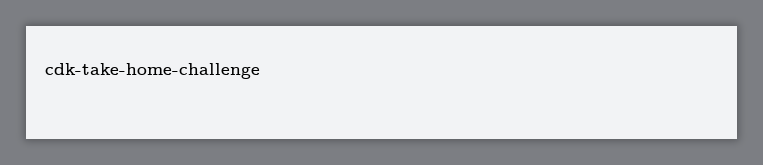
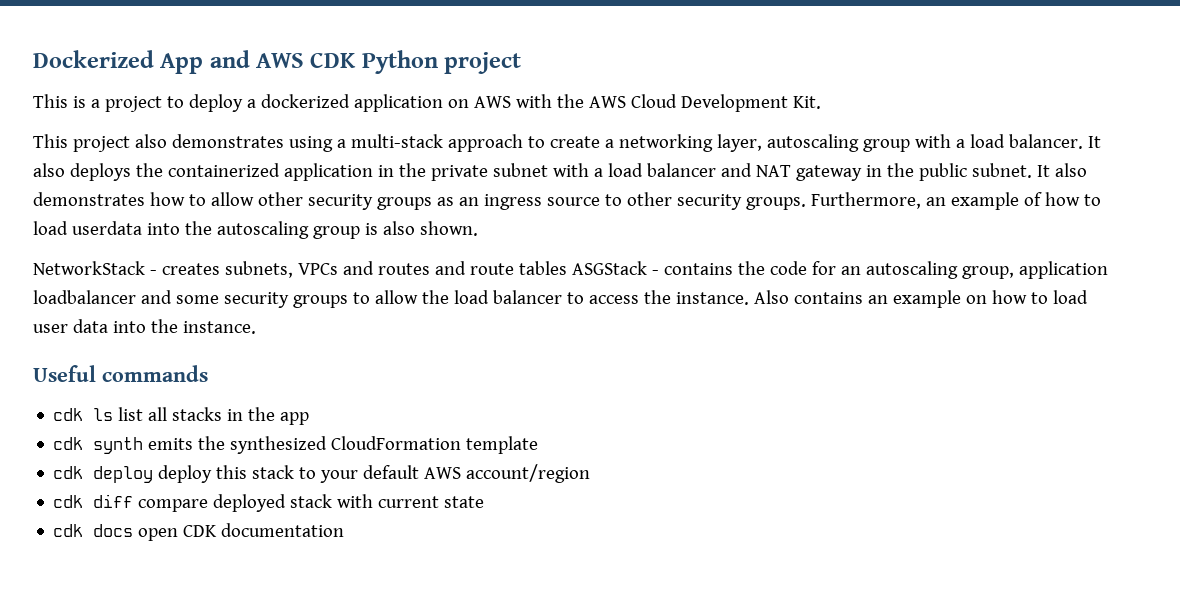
- cdk-take-home-challenge
+ Dockerized App and AWS CDK Python project
+ This is a project to deploy a dockerized application on AWS with the AWS Cloud Development Kit.
+ This project also demonstrates using a multi-stack approach to create a networking layer, autoscaling group with a load balancer. It also deploys the containerized application in the private subnet with a load balancer and NAT gateway in the public subnet. It also demonstrates how to allow other security groups as an ingress source to other security groups. Furthermore, an example of how to load userdata into the autoscaling group is also shown.
+ NetworkStack - creates subnets, VPCs and routes and route tables ASGStack - contains the code for an autoscaling group, application loadbalancer and some security groups to allow the load balancer to access the instance. Also contains an example on how to load user data into the instance.
+ Useful commands
+ cdk ls list all stacks in the app
+ cdk synth emits the synthesized CloudFormation template
+ cdk deploy deploy this stack to your default AWS account/region
+ cdk diff compare deployed stack with current state
+ cdk docs open CDK documentation

